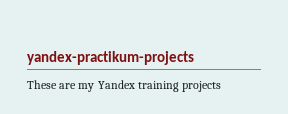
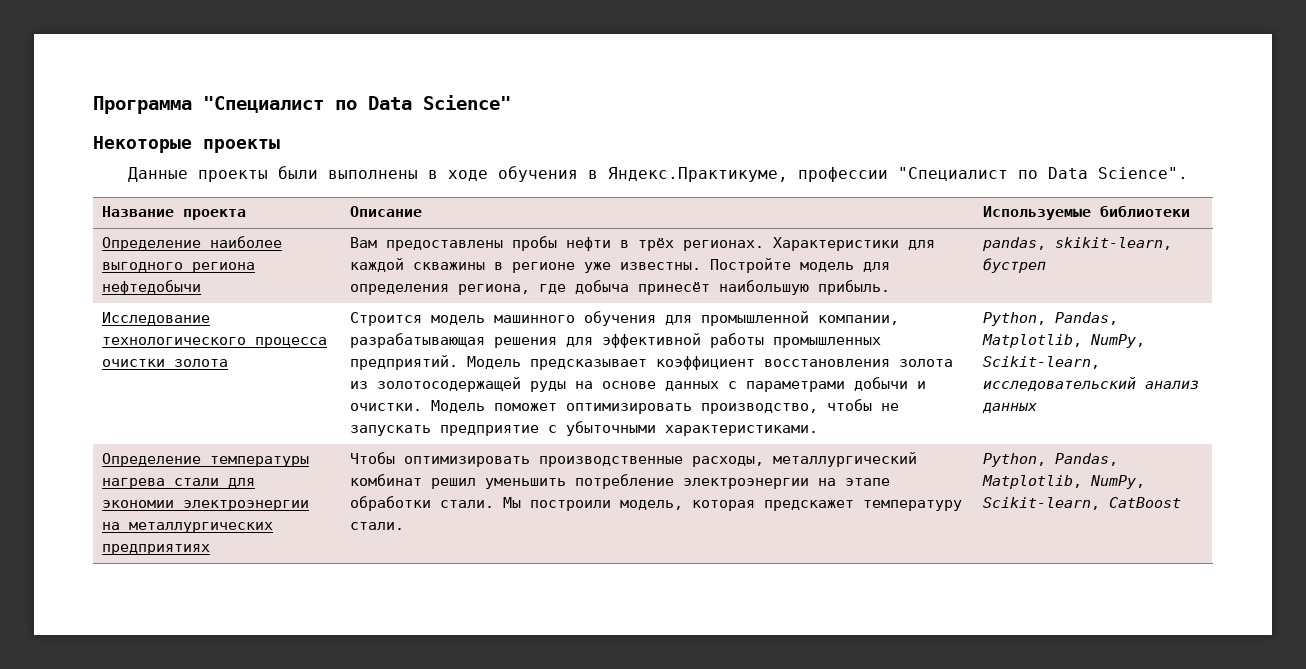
- yandex-practikum-projects
- These are my Yandex training projects
+ Программа "Специалист по Data Science"
+ Некоторые проекты
+ Данные проекты были выполнены в ходе обучения в Яндекс.Практикуме, профессии "Специалист по Data Science".
+ Название проекта | Описание | Используемые библиотеки
+ Определение наиболее выгодного региона нефтедобычи | Вам предоставлены пробы нефти в трёх регионах. Характеристики для каждой скважины в регионе уже известны. Постройте модель для определения региона, где добыча принесёт наибольшую прибыль. | pandas, skikit-learn, бустреп
+ Исследование технологического процесса очистки золота | Строится модель машинного обучения для промышленной компании, разрабатывающая решения для эффективной работы промышленных предприятий. Модель предсказывает коэффициент восстановления золота из золотосодержащей руды на основе данных с параметрами добычи и очистки. Модель поможет оптимизировать производство, чтобы не запускать предприятие с убыточными характеристиками. | Python, Pandas, Matplotlib, NumPy, Scikit-learn, исследовательский анализ данных
+ Определение температуры нагрева стали для экономии электроэнергии на металлургических предприятиях | Чтобы оптимизировать производственные расходы, металлургический комбинат решил уменьшить потребление электроэнергии на этапе обработки стали. Мы построили модель, которая предскажет температуру стали. | Python, Pandas, Matplotlib, NumPy, Scikit-learn, CatBoost

